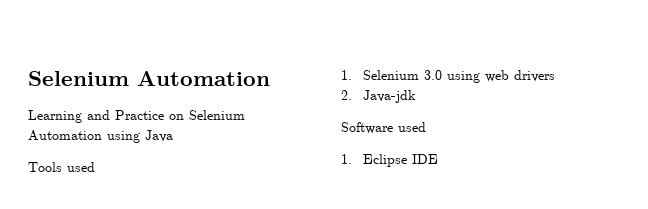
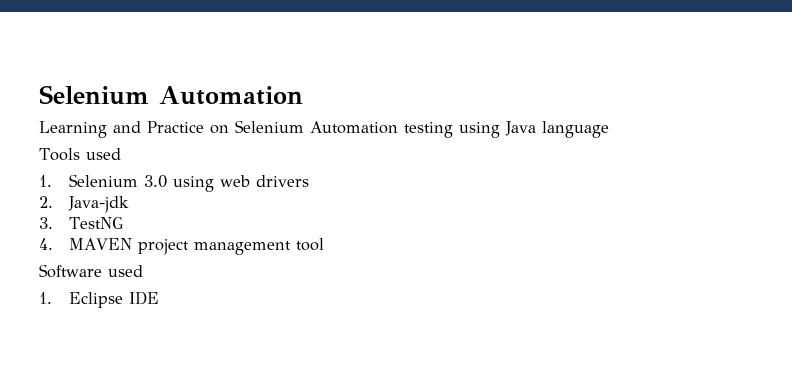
- Learning and Practice on Selenium Automation using Java
+ Learning and Practice on Selenium Automation testing using Java language
+ 3. TestNG
+ 4. MAVEN project management tool

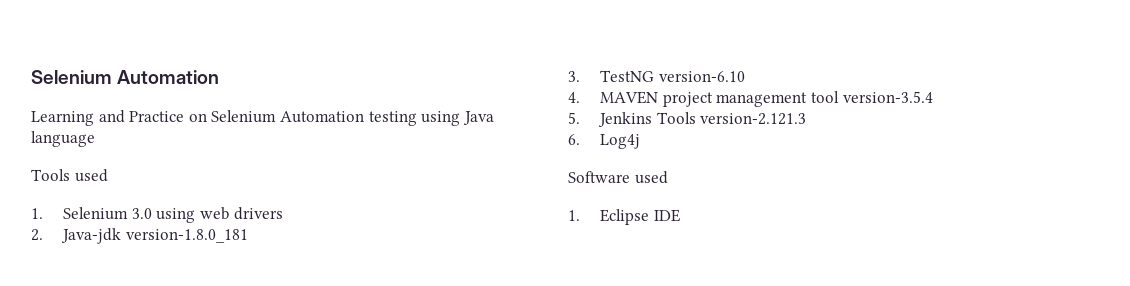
- 2. Java-jdk
+ 2. Java-jdk version-1.8.0_181
- 3. TestNG
+ 3. TestNG version-6.10
- 4. MAVEN project management tool
+ 4. MAVEN project management tool version-3.5.4
+ 5. Jenkins Tools version-2.121.3
+ 6. Log4j

